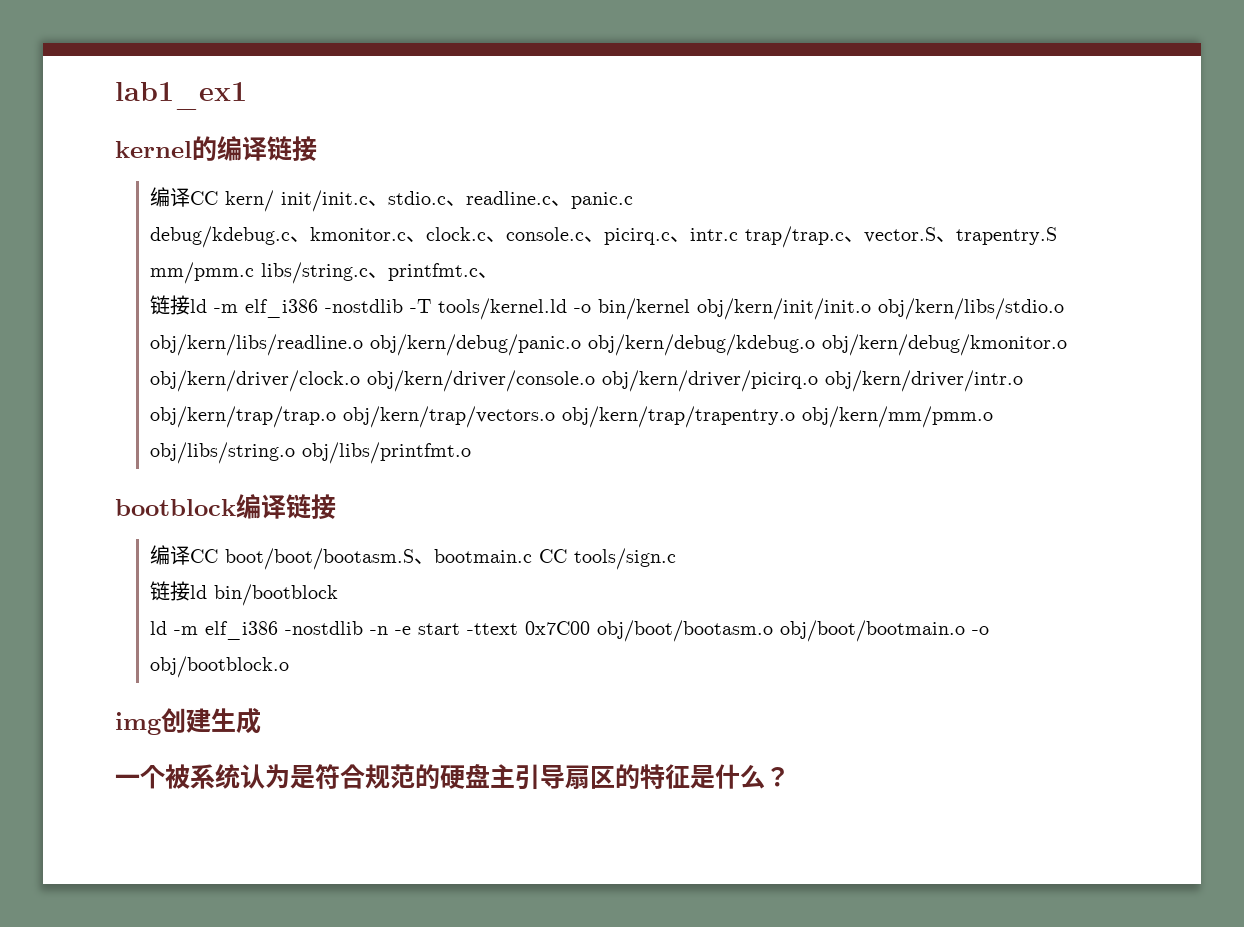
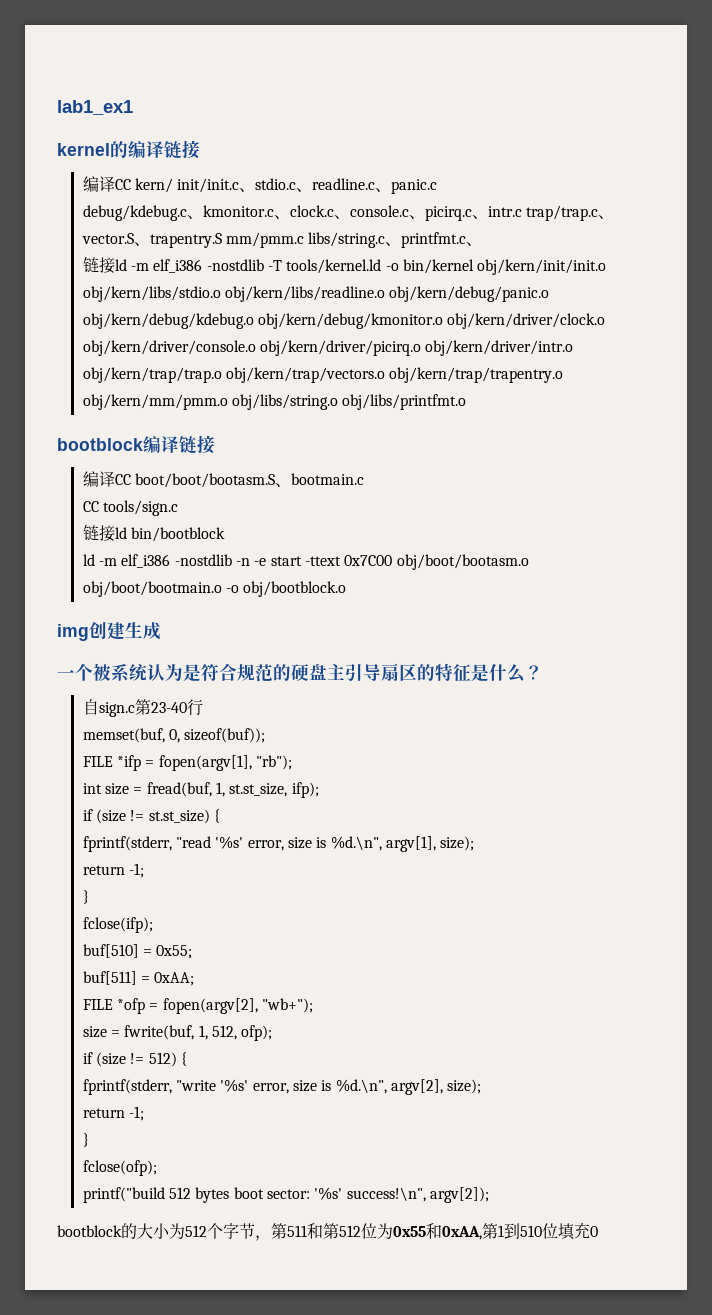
- 编译CC boot/boot/bootasm.S、bootmain.c CC tools/sign.c
+ 编译CC boot/boot/bootasm.S、bootmain.c
+ CC tools/sign.c
+ 自sign.c第23-40行
+ memset(buf, 0, sizeof(buf));
+ FILE *ifp = fopen(argv[1], "rb");
+ int size = fread(buf, 1, st.st_size, ifp);
+ if (size != st.st_size) {
+ fprintf(stderr, "read '%s' error, size is %d.\n", argv[1], size);
+ return -1;
+ }
+ fclose(ifp);
+ buf[510] = 0x55;
+ buf[511] = 0xAA;
+ FILE *ofp = fopen(argv[2], "wb+");
+ size = fwrite(buf, 1, 512, ofp);
+ if (size != 512) {
+ fprintf(stderr, "write '%s' error, size is %d.\n", argv[2], size);
+ return -1;
+ }
+ fclose(ofp);
+ printf("build 512 bytes boot sector: '%s' success!\n", argv[2]);
+ bootblock的大小为512个字节，第511和第512位为0x55和0xAA,第1到510位填充0

